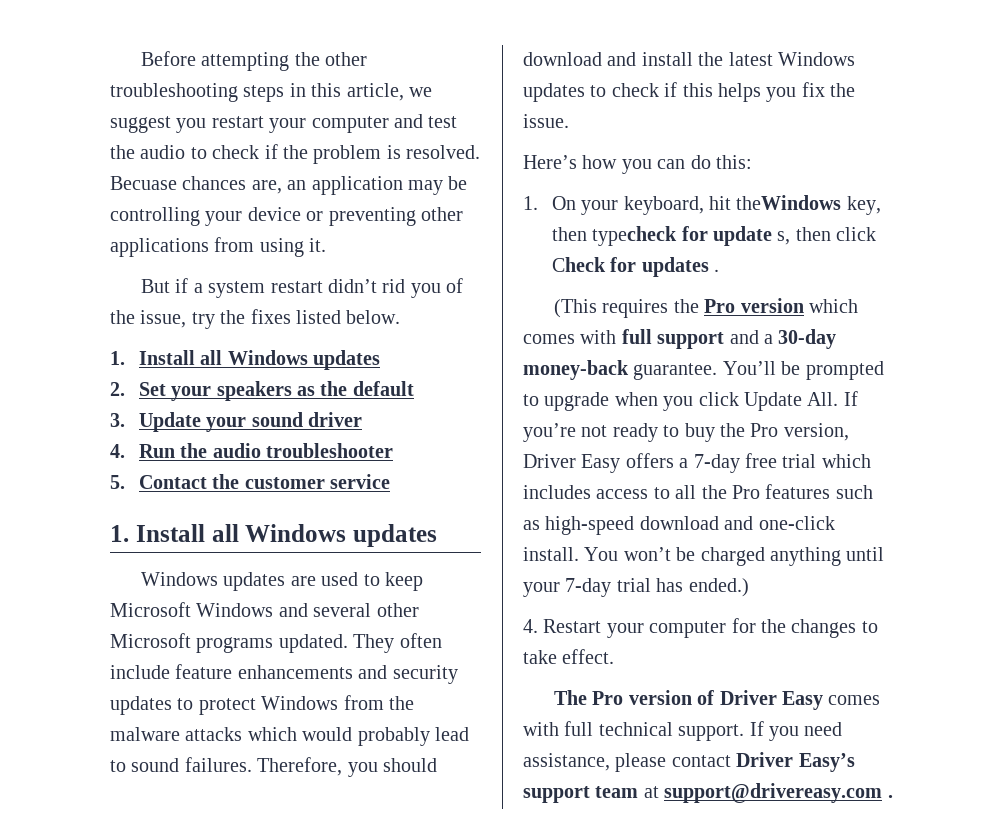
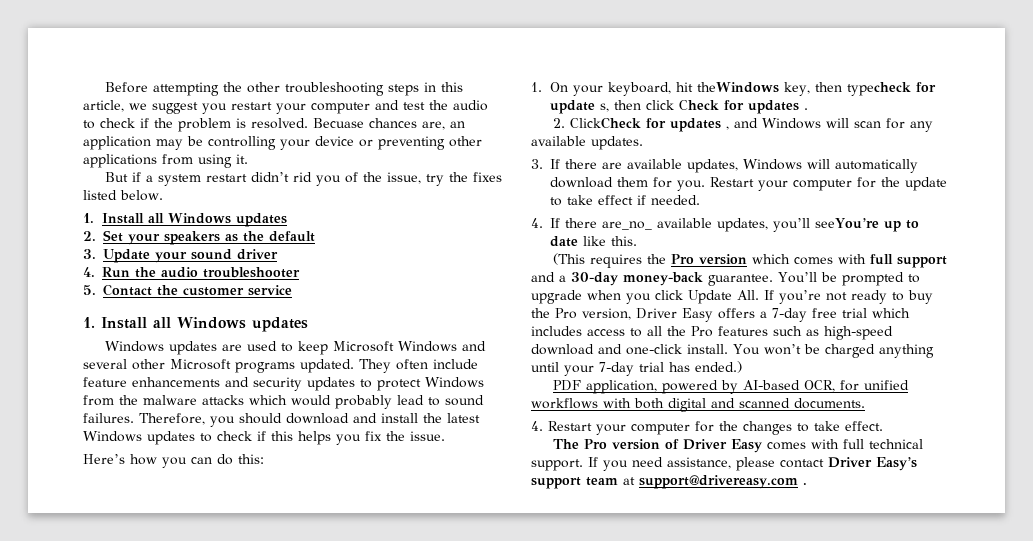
+ 2. ClickCheck for updates , and Windows will scan for any available updates.
+ 3. If there are available updates, Windows will automatically download them for you. Restart your computer for the update to take effect if needed.
+ 4. If there are_no_ available updates, you’ll seeYou’re up to date like this.
+ PDF application, powered by AI-based OCR, for unified workflows with both digital and scanned documents.

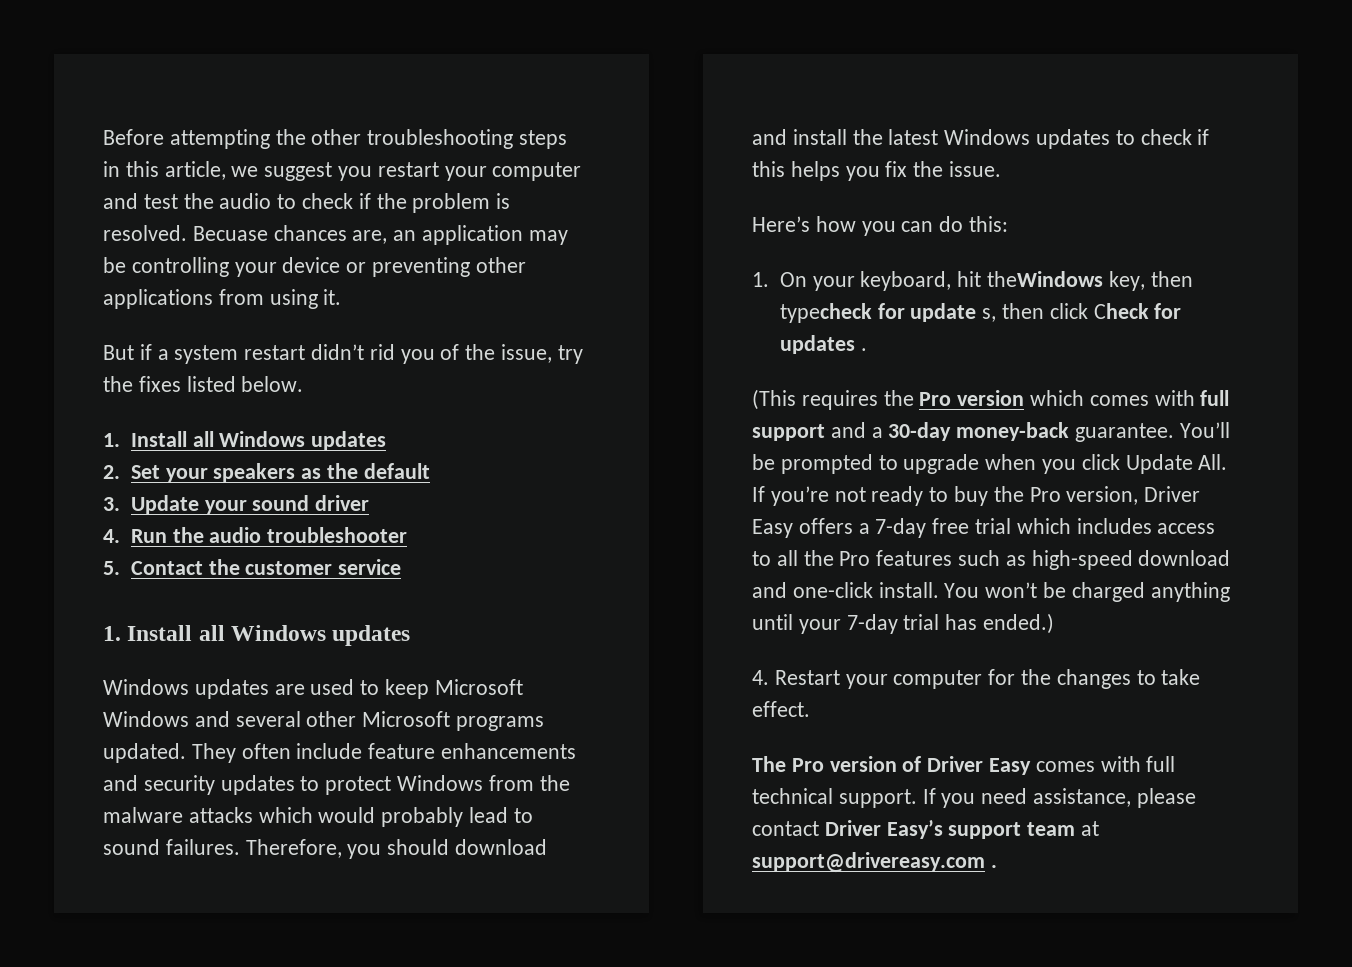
- 2. ClickCheck for updates , and Windows will scan for any available updates.
- 3. If there are available updates, Windows will automatically download them for you. Restart your computer for the update to take effect if needed.
- 4. If there are_no_ available updates, you’ll seeYou’re up to date like this.
- PDF application, powered by AI-based OCR, for unified workflows with both digital and scanned documents.

